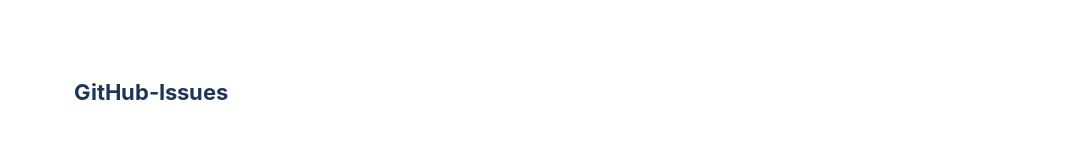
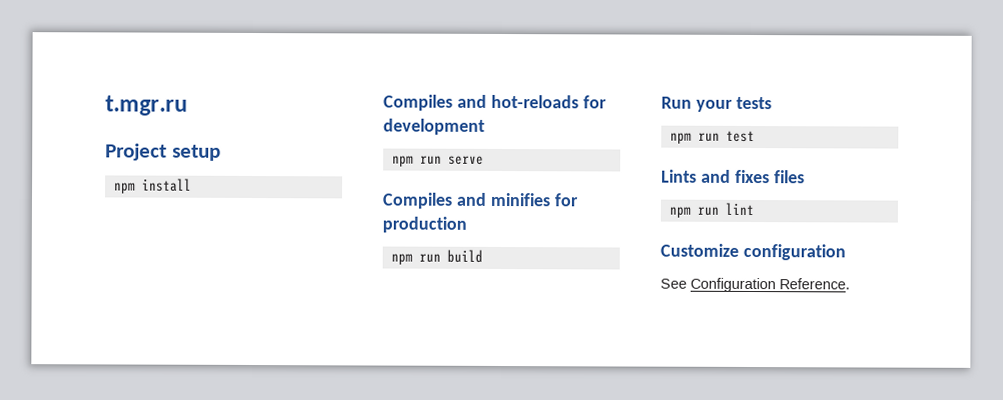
- GitHub-Issues
+ t.mgr.ru
+ Project setup
+ npm install
+ Compiles and hot-reloads for development
+ npm run serve
+ Compiles and minifies for production
+ npm run build
+ Run your tests
+ npm run test
+ Lints and fixes files
+ npm run lint
+ Customize configuration
+ See Configuration Reference.

